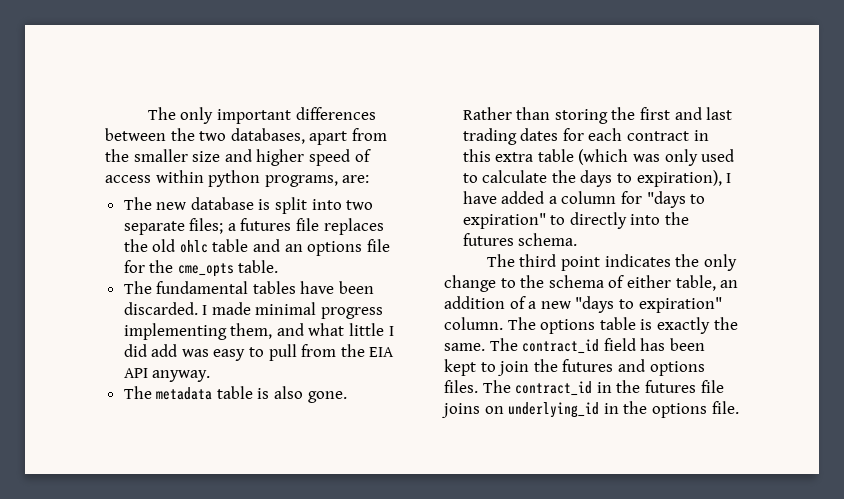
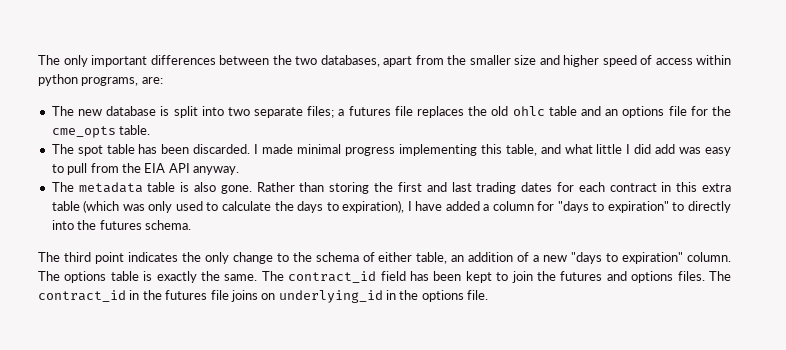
- The fundamental tables have been discarded.
+ The spot table has been discarded.
- I made minimal progress implementing them, and what little I did add was easy to pull from the EIA API anyway.
+ I made minimal progress implementing this table, and what little I did add was easy to pull from the EIA API anyway.

